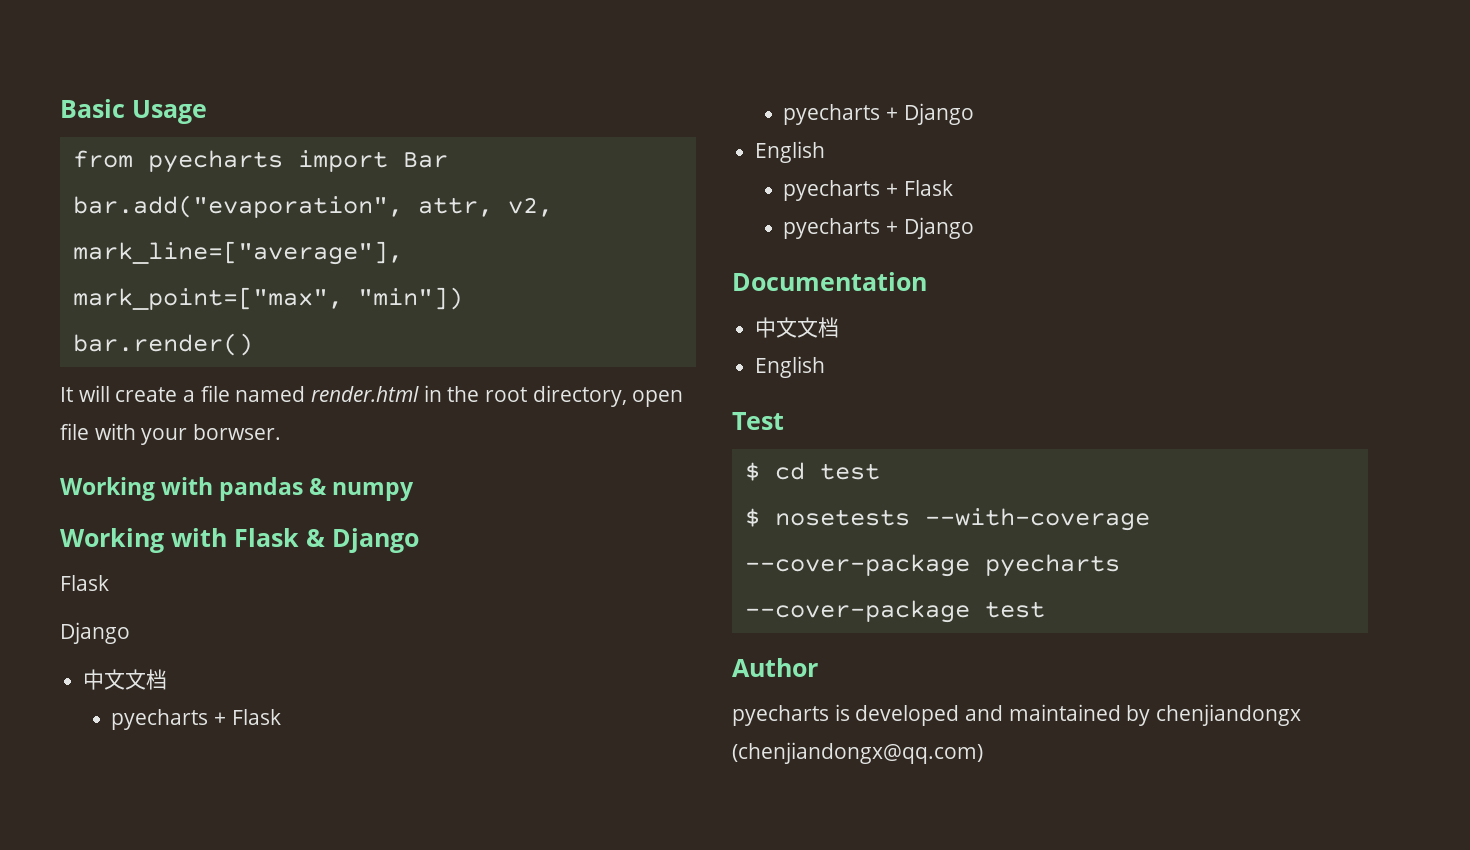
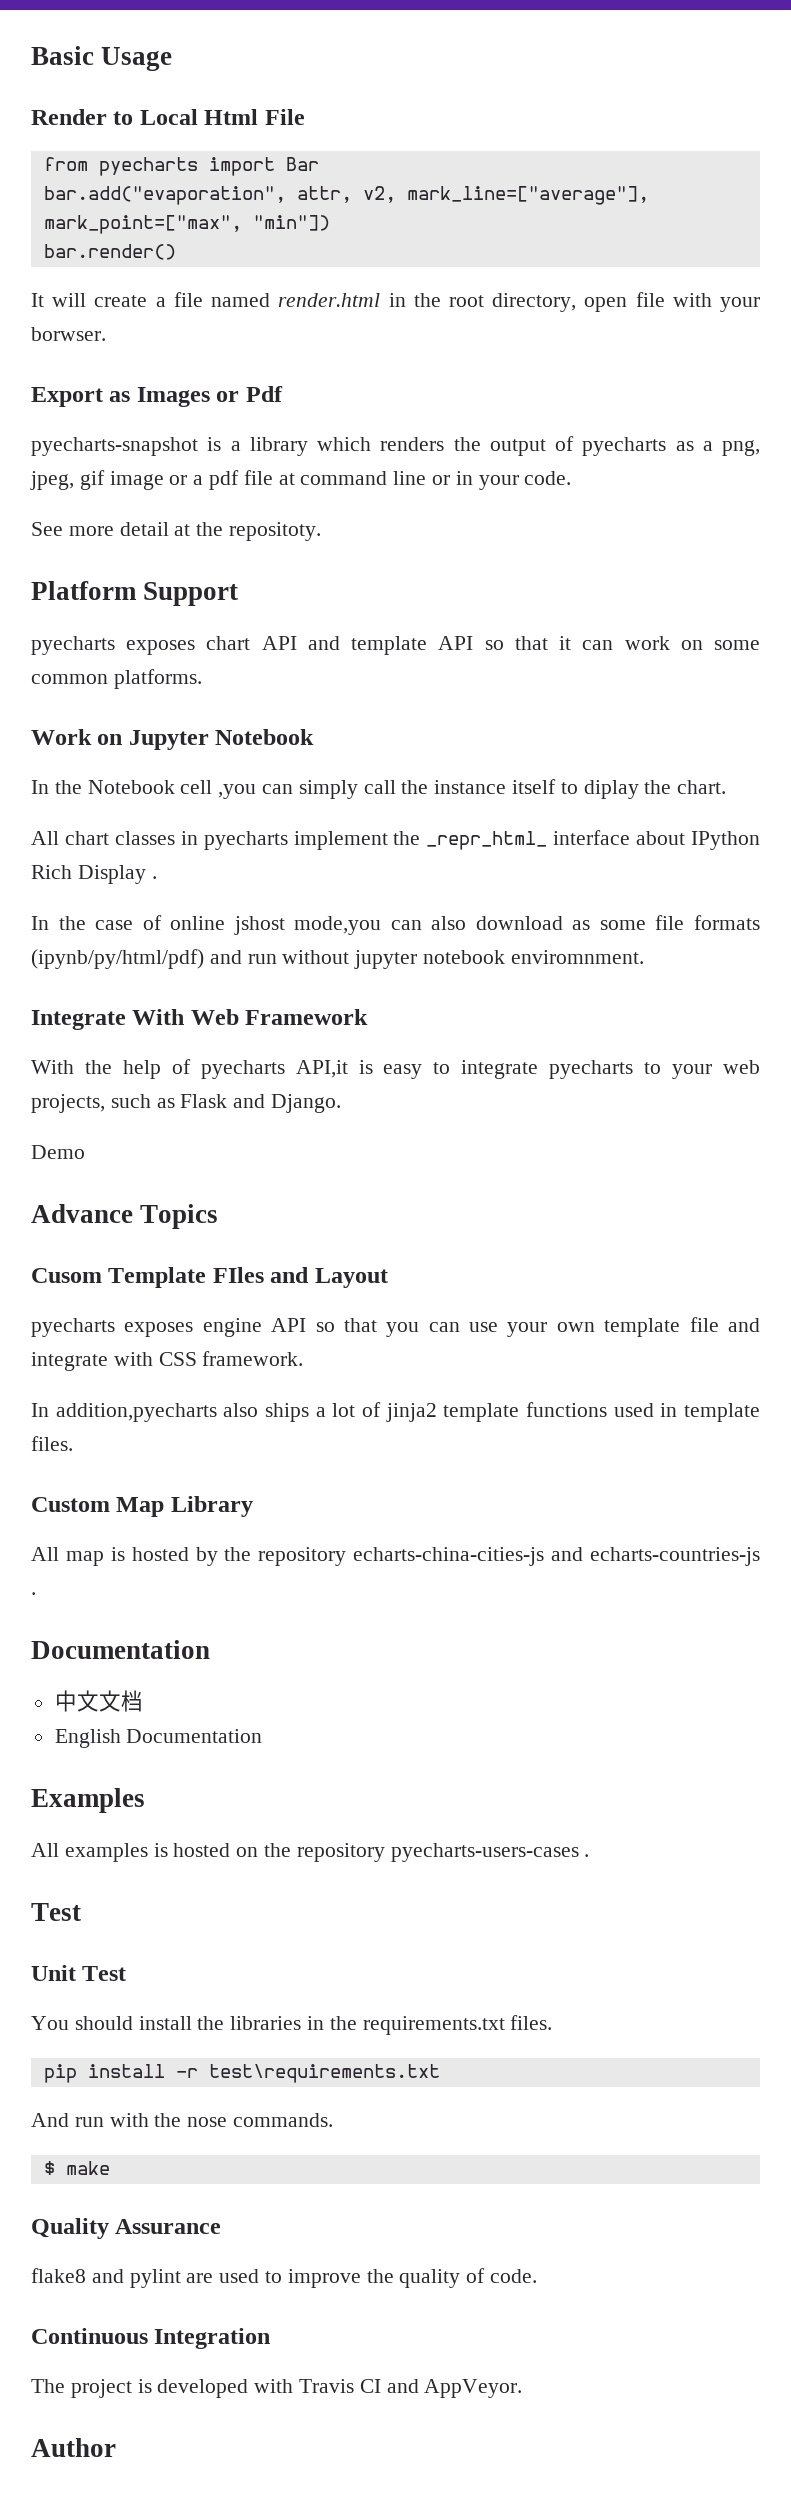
+ Render to Local Html File
- Working with pandas & numpy
- Working with Flask & Django
- Flask
- Django
- 中文文档
- pyecharts + Flask
- pyecharts + Django
- English
- pyecharts + Flask
- pyecharts + Django
+ Export as Images or Pdf
+ pyecharts-snapshot is a library which renders the output of pyecharts as a png, jpeg, gif image or a pdf file at command line or in your code.
+ See more detail at the repositoty.
+ Platform Support
+ pyecharts exposes chart API and template API so that it can work on some common platforms.
+ Work on Jupyter Notebook
+ In the Notebook cell ,you can simply call the instance itself to diplay the chart.
+ All chart classes in pyecharts implement the _repr_html_ interface about IPython Rich Display .
+ In the case of online jshost mode,you can also download as some file formats (ipynb/py/html/pdf) and run without jupyter notebook enviromnment.
+ Integrate With Web Framework
+ With the help of pyecharts API,it is easy to integrate pyecharts to your web projects, such as Flask and Django.
+ Demo
+ Advance Topics
+ Cusom Template FIles and Layout
+ pyecharts exposes engine API so that you can use your own template file and integrate with CSS framework.
+ In addition,pyecharts also ships a lot of jinja2 template functions used in template files.
+ Custom Map Library
+ All map is hosted by the repository echarts-china-cities-js and echarts-countries-js .
  Documentation
  中文文档
- English
+ English Documentation
+ Examples
+ All examples is hosted on the repository pyecharts-users-cases .
  Test
- $ cd test
- $ nosetests --with-coverage --cover-package pyecharts --cover-package test
+ Unit Test
+ You should install the libraries in the requirements.txt files.
+ pip install -r test\requirements.txt
+ And run with the nose commands.
+ $ make
+ Quality Assurance
+ flake8 and pylint are used to improve the quality of code.
+ Continuous Integration
+ The project is developed with Travis CI and AppVeyor.
  Author
- pyecharts is developed and maintained by chenjiandongx (chenjiandongx@qq.com)

